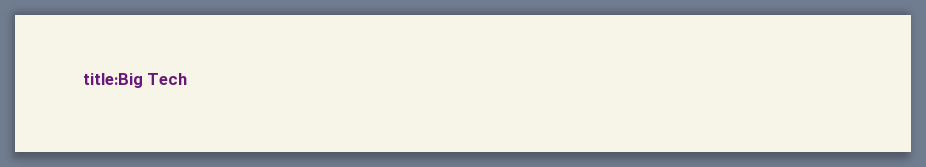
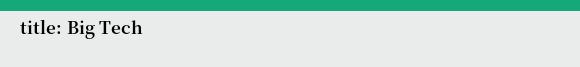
- title:Big Tech
+ title: Big Tech

